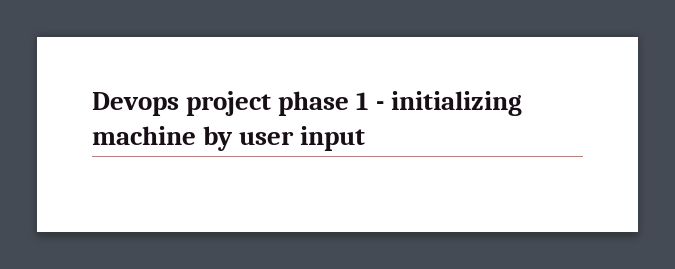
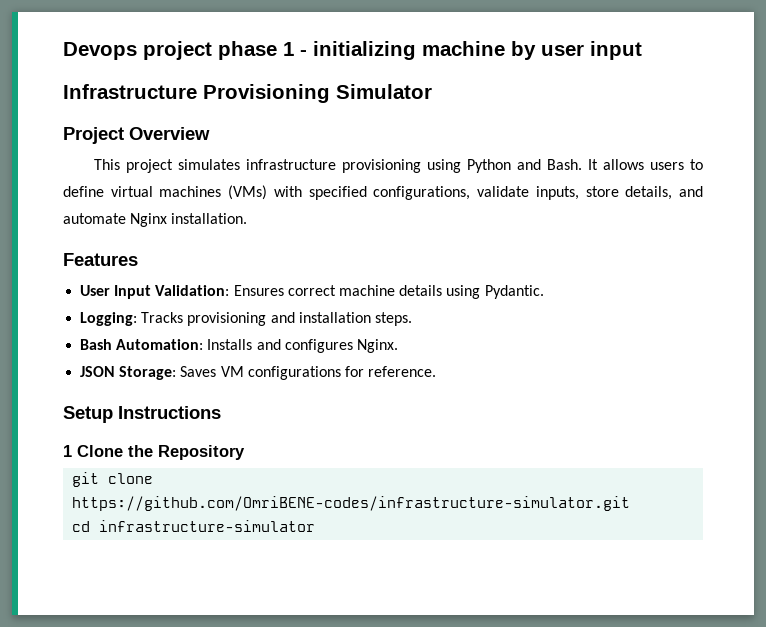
+ Infrastructure Provisioning Simulator
+ Project Overview
+ This project simulates infrastructure provisioning using Python and Bash. It allows users to define virtual machines (VMs) with specified configurations, validate inputs, store details, and automate Nginx installation.
+ Features
+ User Input Validation: Ensures correct machine details using Pydantic.
+ Logging: Tracks provisioning and installation steps.
+ Bash Automation: Installs and configures Nginx.
+ JSON Storage: Saves VM configurations for reference.
+ Setup Instructions
+ 1 Clone the Repository
+ git clone https://github.com/OmriBENE-codes/infrastructure-simulator.git
+ cd infrastructure-simulator

